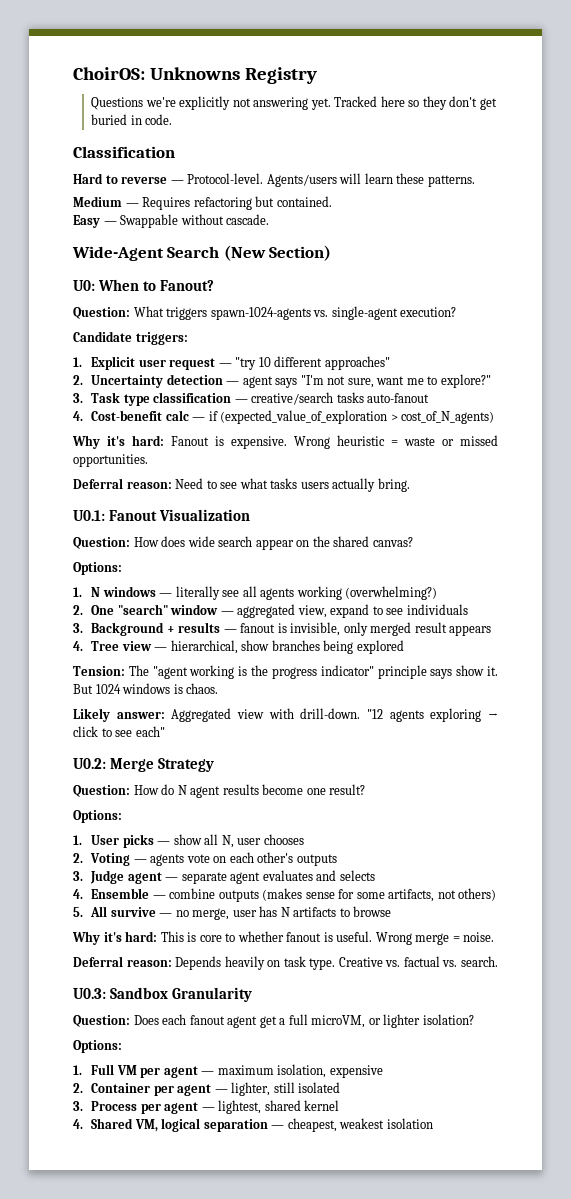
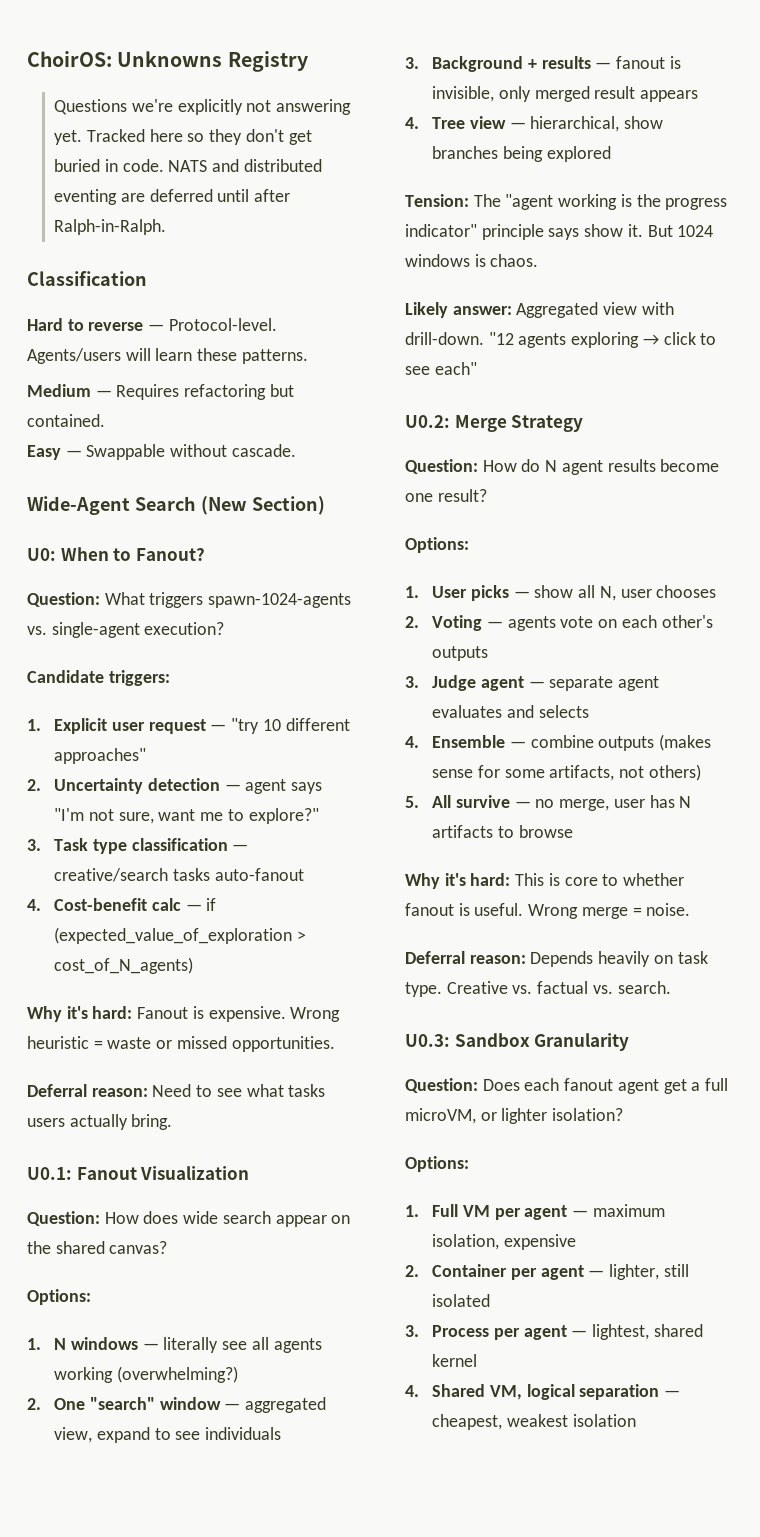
+ NATS and distributed eventing are deferred until after Ralph-in-Ralph.

